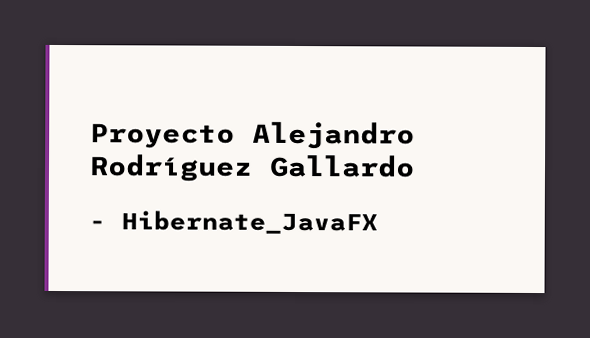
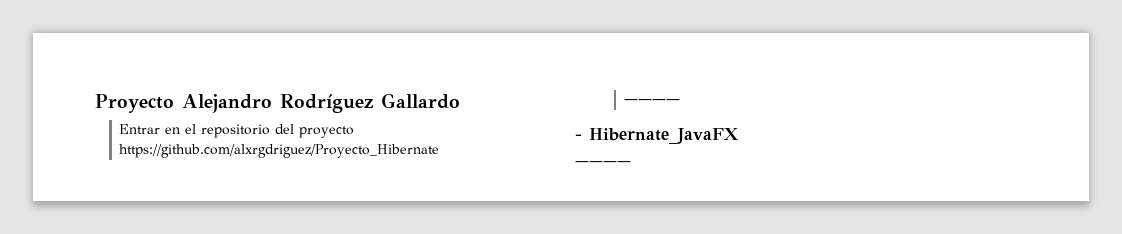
+ Entrar en el repositorio del proyecto https://github.com/alxrgdriguez/Proyecto_Hibernate
+ ――――
  - Hibernate_JavaFX
+ ――――

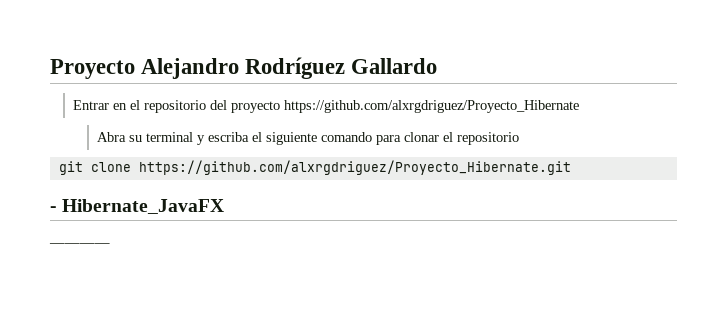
  Entrar en el repositorio del proyecto https://github.com/alxrgdriguez/Proyecto_Hibernate
- ――――
+ Abra su terminal y escriba el siguiente comando para clonar el repositorio
+ git clone https://github.com/alxrgdriguez/Proyecto_Hibernate.git

